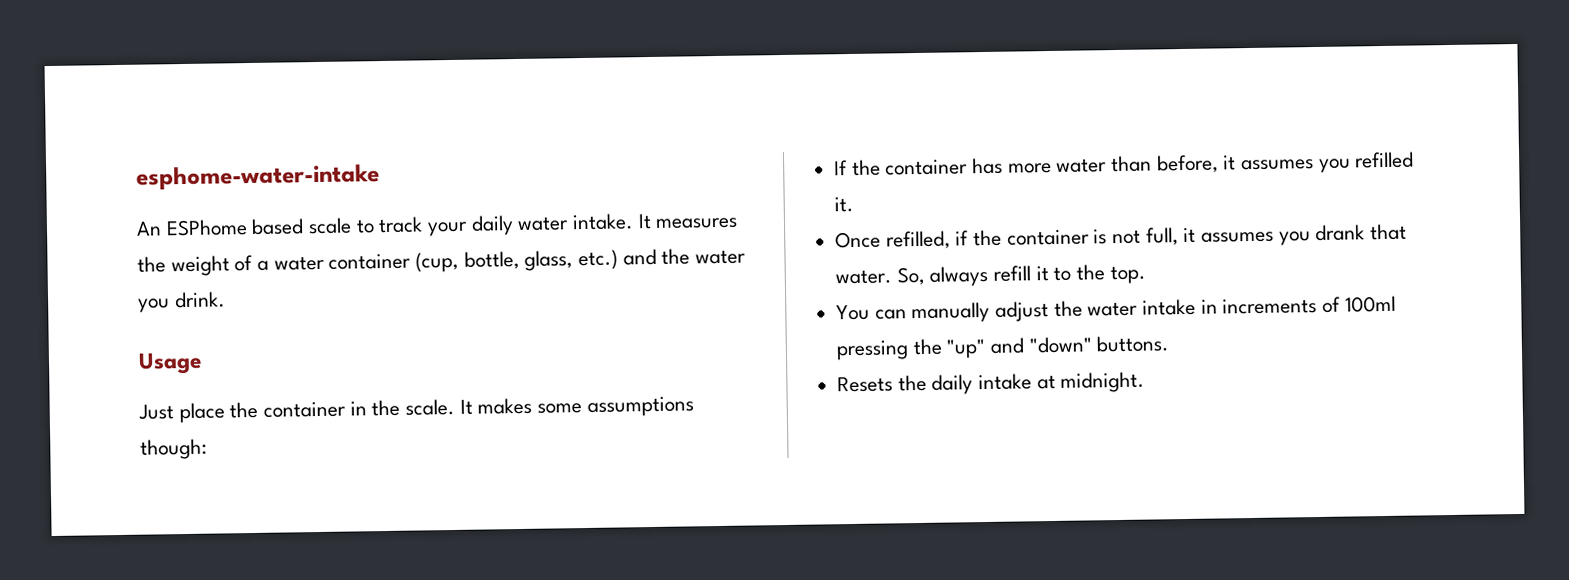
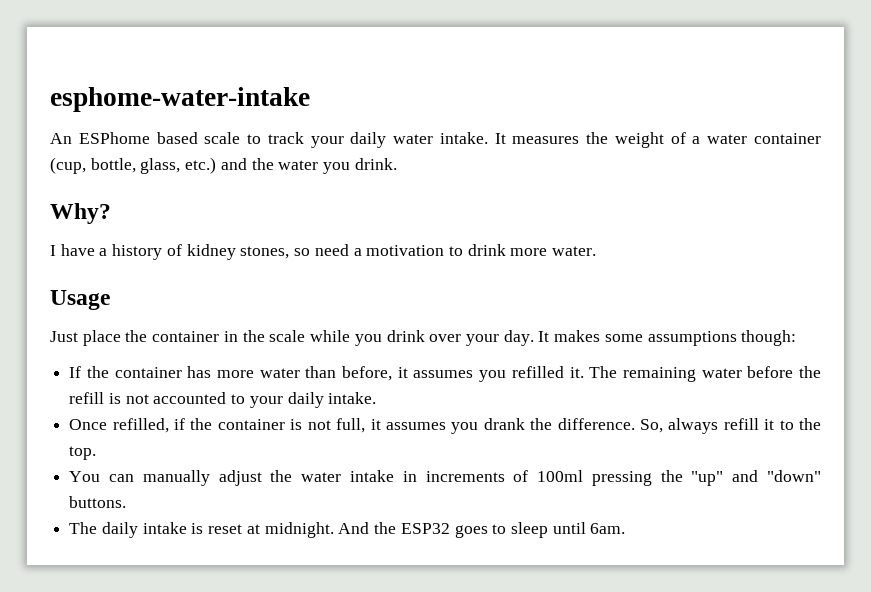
+ Why?
+ I have a history of kidney stones, so need a motivation to drink more water.
- Just place the container in the scale.
+ Just place the container in the scale while you drink over your day.
+ The remaining water before the refill is not accounted to your daily intake.
- Once refilled, if the container is not full, it assumes you drank that water.
+ Once refilled, if the container is not full, it assumes you drank the difference.
- Resets the daily intake at midnight.
+ The daily intake is reset at midnight. And the ESP32 goes to sleep until 6am.

